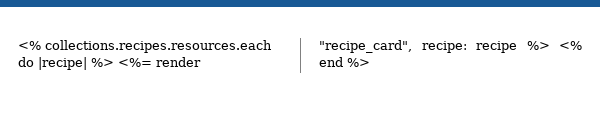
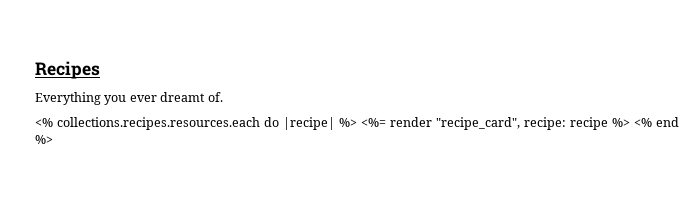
+ Recipes
+ Everything you ever dreamt of.

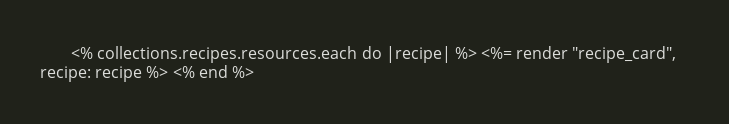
- Recipes
- Everything you ever dreamt of.

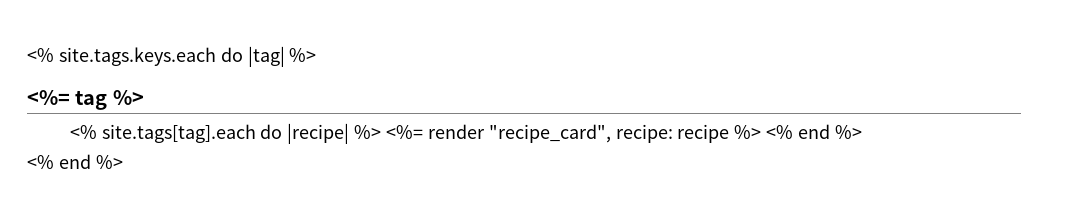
- <% collections.recipes.resources.each do |recipe| %> <%= render "recipe_card", recipe: recipe %> <% end %>
+ <% site.tags.keys.each do |tag| %>
+ <%= tag %>
+ <% site.tags[tag].each do |recipe| %> <%= render "recipe_card", recipe: recipe %> <% end %>
+ <% end %>

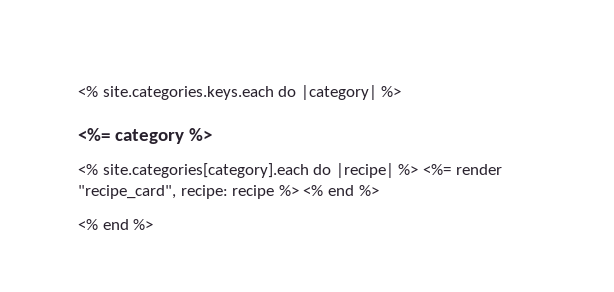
- <% site.tags.keys.each do |tag| %>
+ <% site.categories.keys.each do |category| %>
- <%= tag %>
- <% site.tags[tag].each do |recipe| %> <%= render "recipe_card", recipe: recipe %> <% end %>
+ <%= category %>
+ <% site.categories[category].each do |recipe| %> <%= render "recipe_card", recipe: recipe %> <% end %>

